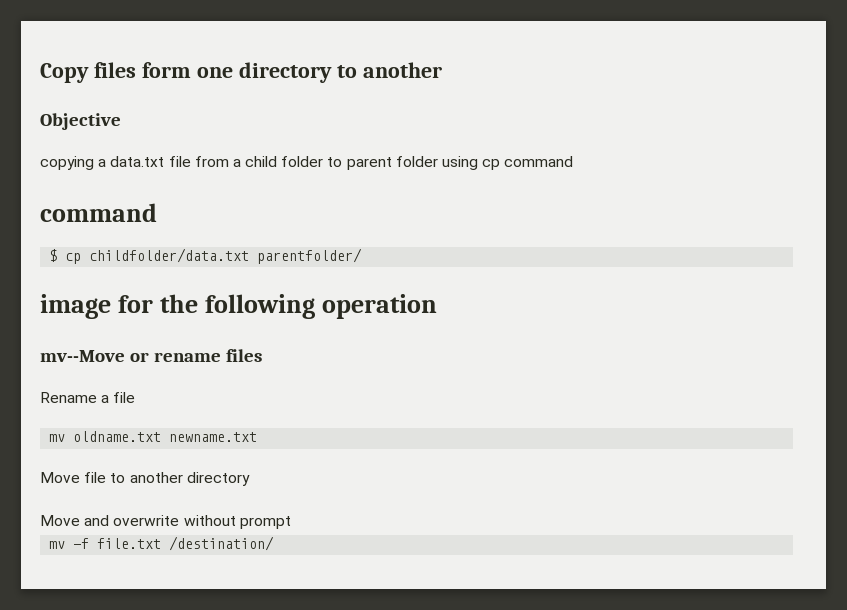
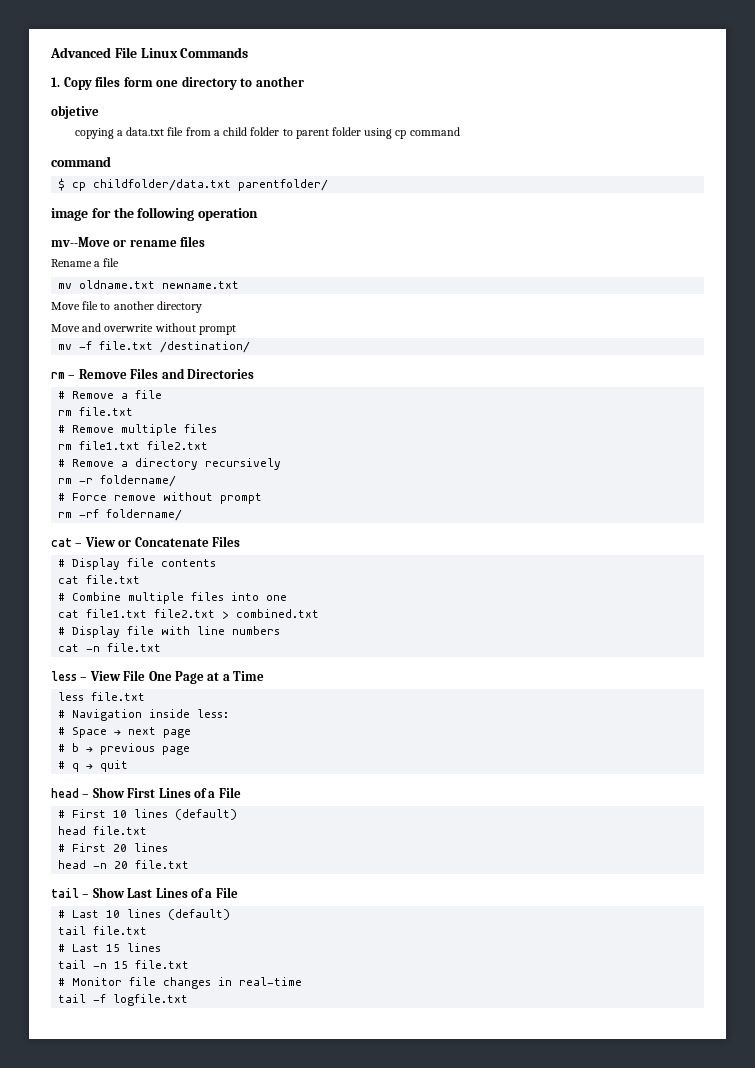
- Copy files form one directory to another
+ Advanced File Linux Commands
+ 1. Copy files form one directory to another
- Objective
+ objetive
+ rm – Remove Files and Directories
+ # Remove a file
+ rm file.txt
+ # Remove multiple files
+ rm file1.txt file2.txt
+ # Remove a directory recursively
+ rm -r foldername/
+ # Force remove without prompt
+ rm -rf foldername/
+ cat – View or Concatenate Files
+ # Display file contents
+ cat file.txt
+ # Combine multiple files into one
+ cat file1.txt file2.txt > combined.txt
+ # Display file with line numbers
+ cat -n file.txt
+ less – View File One Page at a Time
+ less file.txt
+ # Navigation inside less:
+ # Space → next page
+ # b → previous page
+ # q → quit
+ head – Show First Lines of a File
+ # First 10 lines (default)
+ head file.txt
+ # First 20 lines
+ head -n 20 file.txt
+ tail – Show Last Lines of a File
+ # Last 10 lines (default)
+ tail file.txt
+ # Last 15 lines
+ tail -n 15 file.txt
+ # Monitor file changes in real-time
+ tail -f logfile.txt

